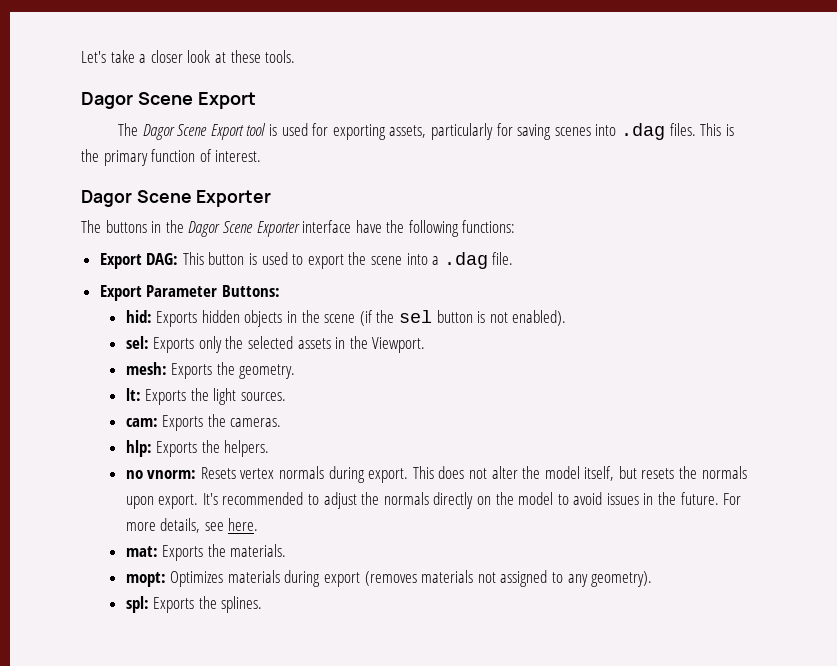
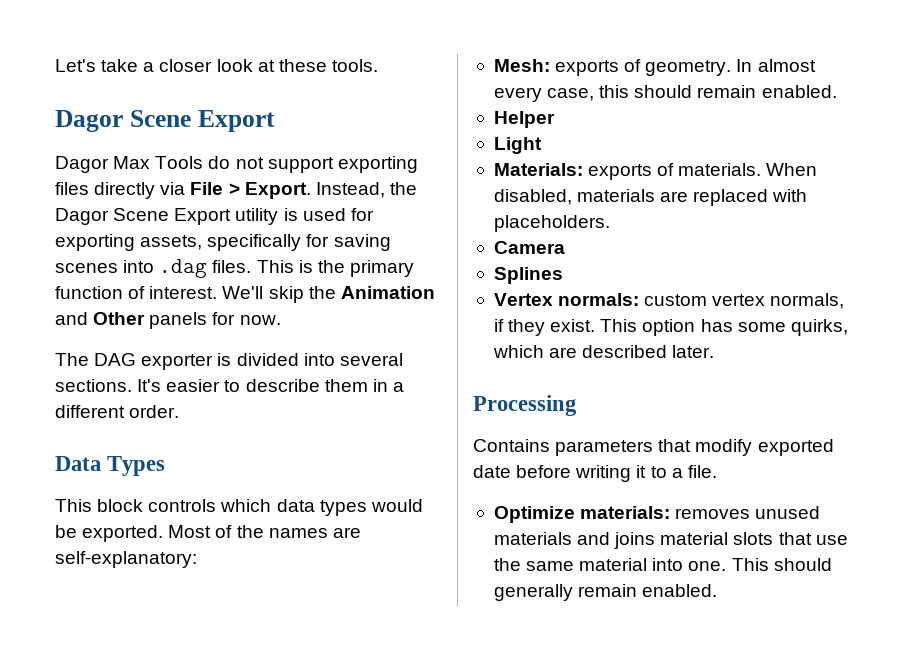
- The Dagor Scene Export tool is used for exporting assets, particularly for saving scenes into .dag files.
+ Dagor Max Tools do not support exporting files directly via File > Export. Instead, the Dagor Scene Export utility is used for exporting assets, specifically for saving scenes into .dag files.
- This is the primary function of interest.
- Dagor Scene Exporter
- The buttons in the Dagor Scene Exporter interface have the following functions:
- Export DAG: This button is used to export the scene into a .dag file.
- Export Parameter Buttons:
- hid: Exports hidden objects in the scene (if the sel button is not enabled).
- sel: Exports only the selected assets in the Viewport.
- mesh: Exports the geometry.
- lt: Exports the light sources.
- cam: Exports the cameras.
- hlp: Exports the helpers.
- no vnorm: Resets vertex normals during export. This does not alter the model itself, but resets the normals upon export. It's recommended to adjust the normals directly on the model to avoid issues in the future. For more details, see here.
- mat: Exports the materials.
- mopt: Optimizes materials during export (removes materials not assigned to any geometry).
- spl: Exports the splines.
+ This is the primary function of interest. We'll skip the Animation and Other panels for now.
+ The DAG exporter is divided into several sections. It's easier to describe them in a different order.
+ Data Types
+ This block controls which data types would be exported. Most of the names are self-explanatory:
+ Mesh: exports of geometry. In almost every case, this should remain enabled.
+ Helper
+ Light
+ Materials: exports of materials. When disabled, materials are replaced with placeholders.
+ Camera
+ Splines
+ Vertex normals: custom vertex normals, if they exist. This option has some quirks, which are described later.
+ Processing
+ Contains parameters that modify exported date before writing it to a file.
+ Optimize materials: removes unused materials and joins material slots that use the same material into one. This should generally remain enabled.

